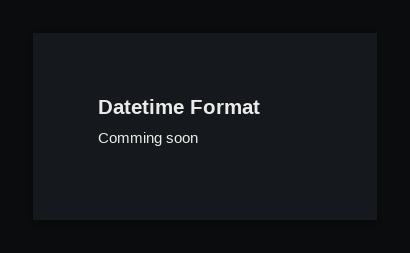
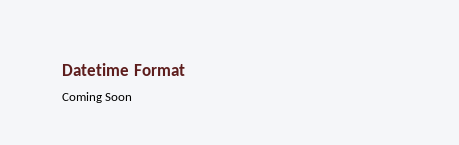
- Comming soon
+ Coming Soon

